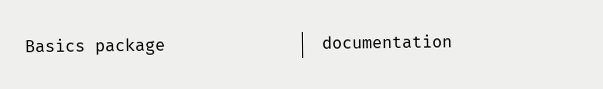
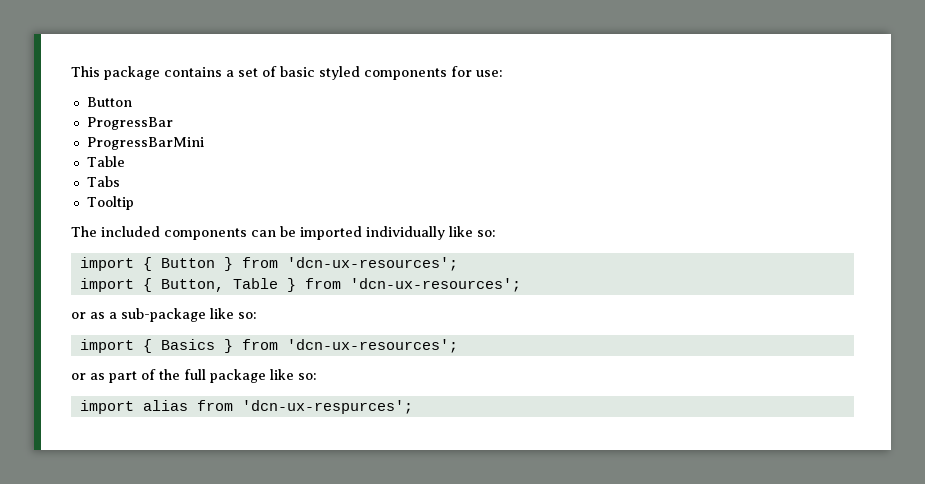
- Basics package documentation
+ This package contains a set of basic styled components for use:
+ Button
+ ProgressBar
+ ProgressBarMini
+ Table
+ Tabs
+ Tooltip
+ The included components can be imported individually like so:
+ import { Button } from 'dcn-ux-resources';
+ import { Button, Table } from 'dcn-ux-resources';
+ or as a sub-package like so:
+ import { Basics } from 'dcn-ux-resources';
+ or as part of the full package like so:
+ import alias from 'dcn-ux-respurces';

